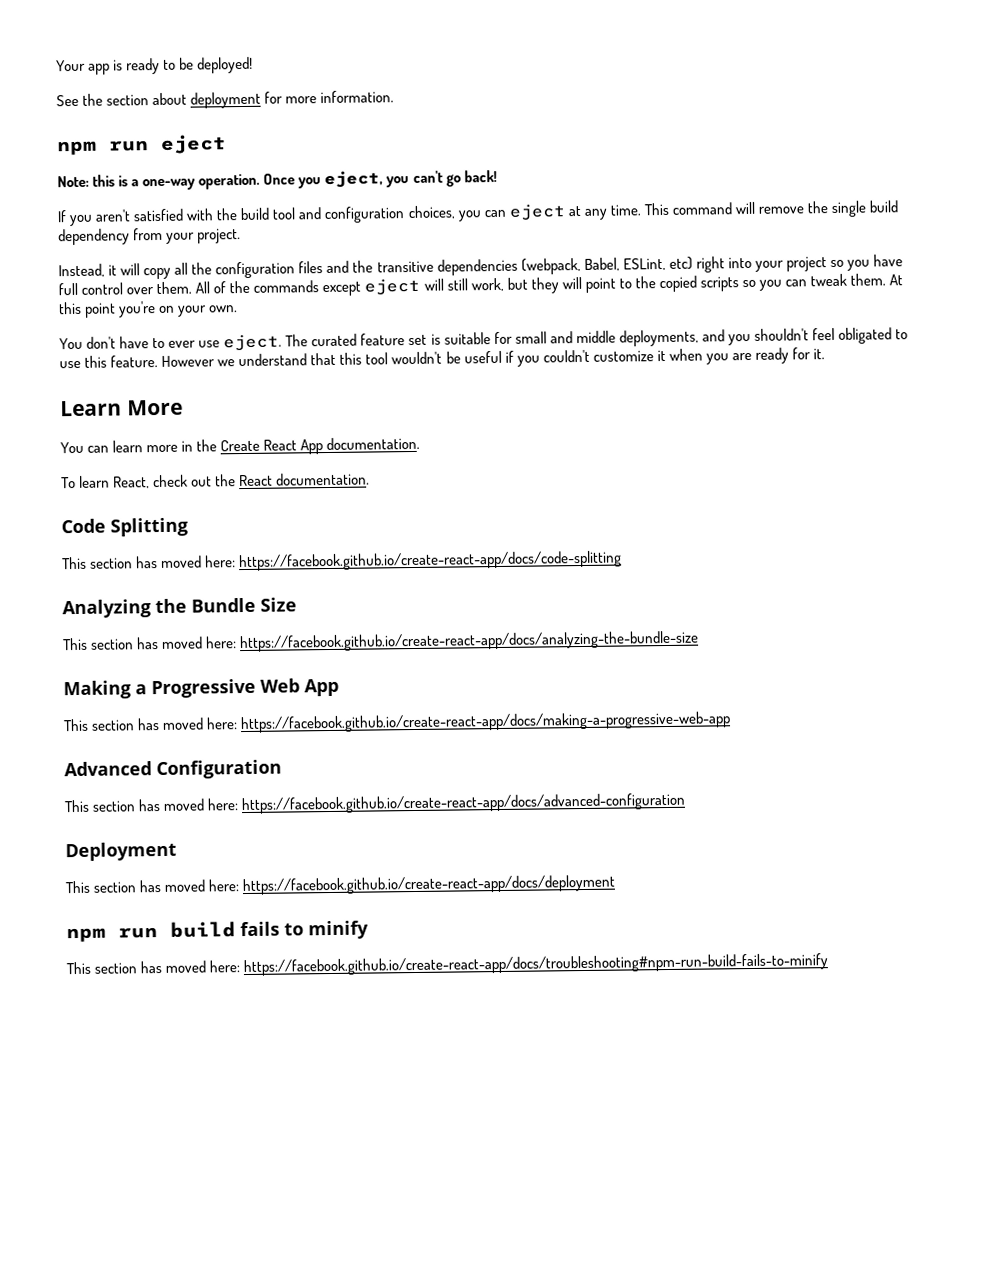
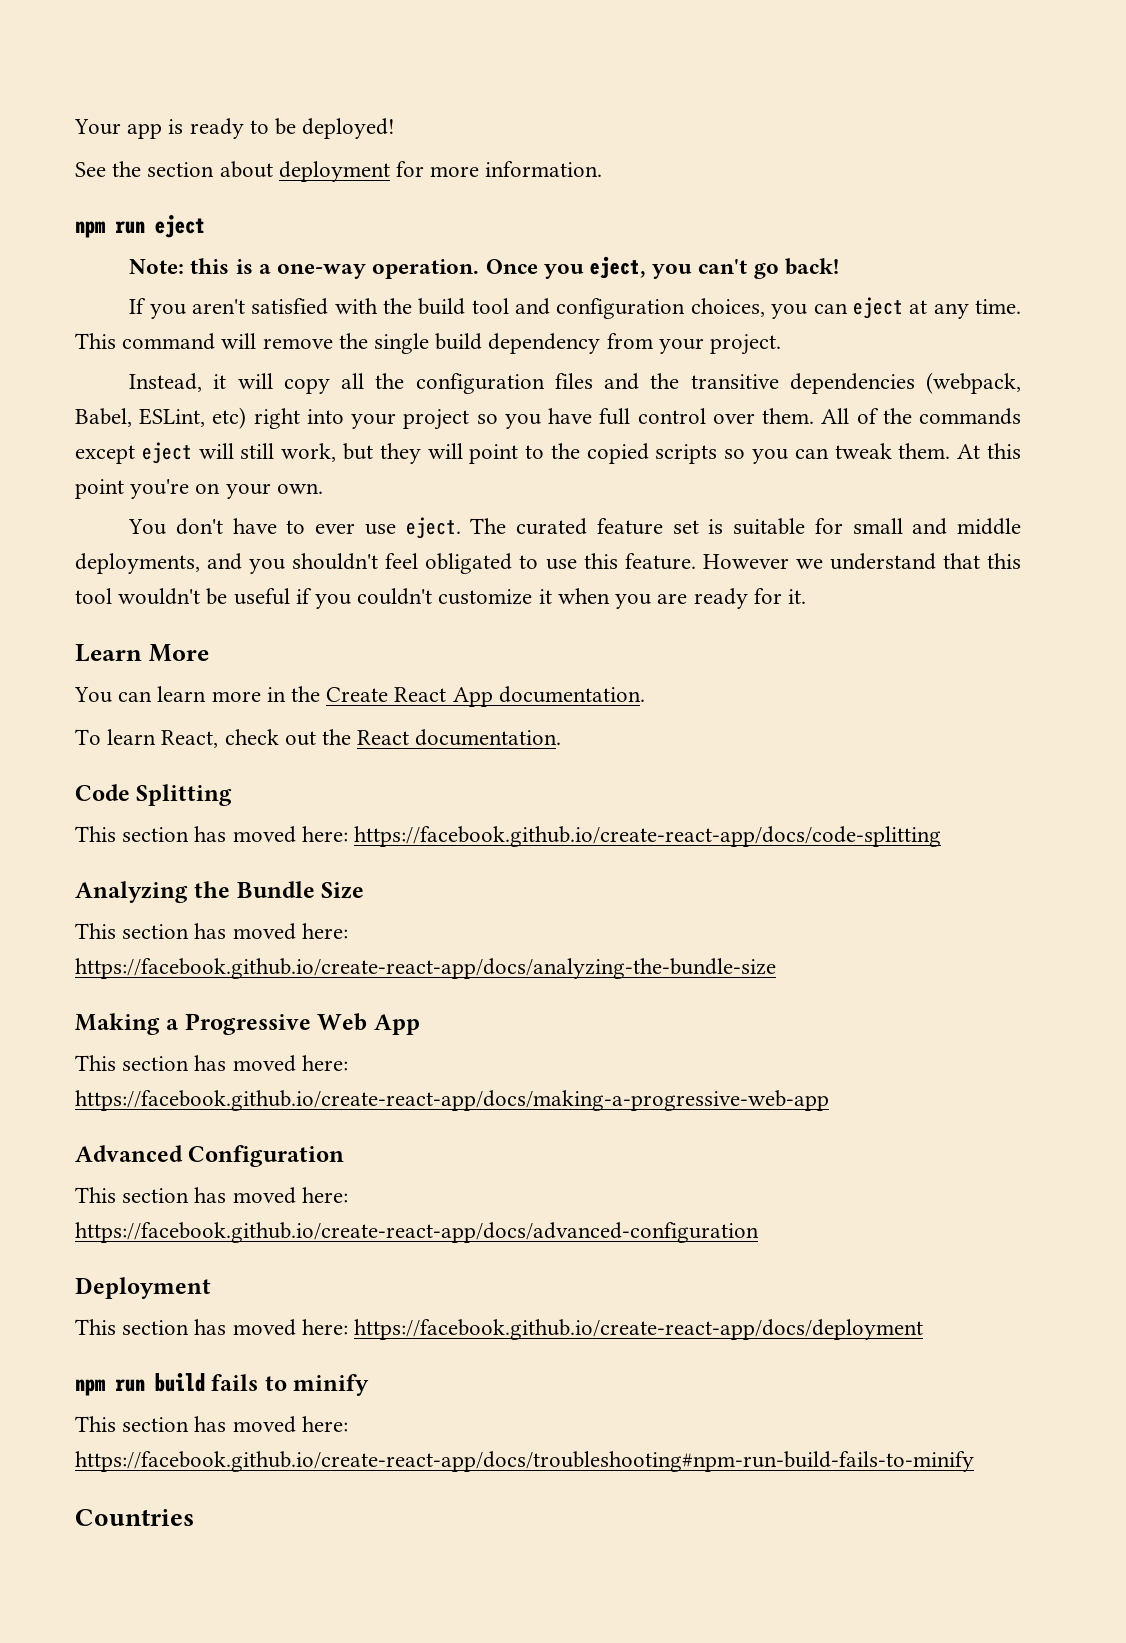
+ Countries

